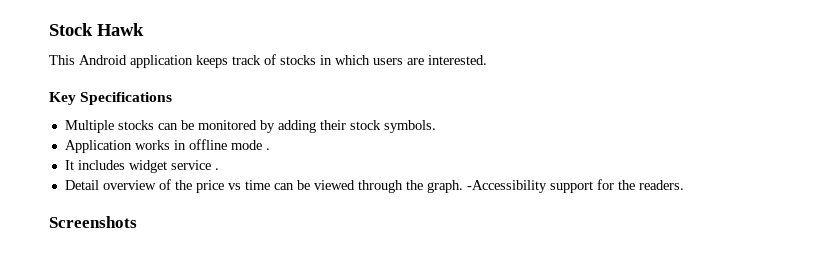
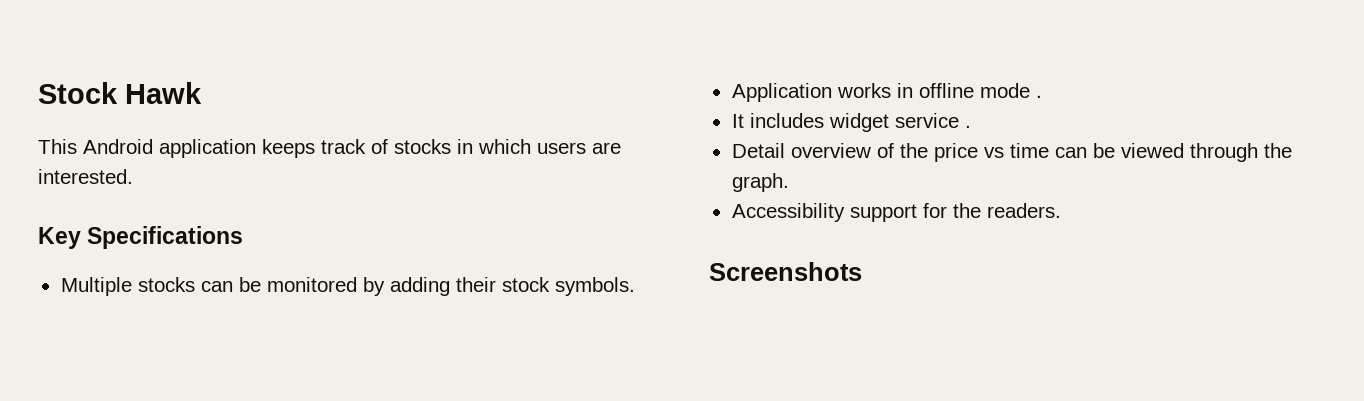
- Detail overview of the price vs time can be viewed through the graph. -Accessibility support for the readers.
+ Detail overview of the price vs time can be viewed through the graph.
+ Accessibility support for the readers.

